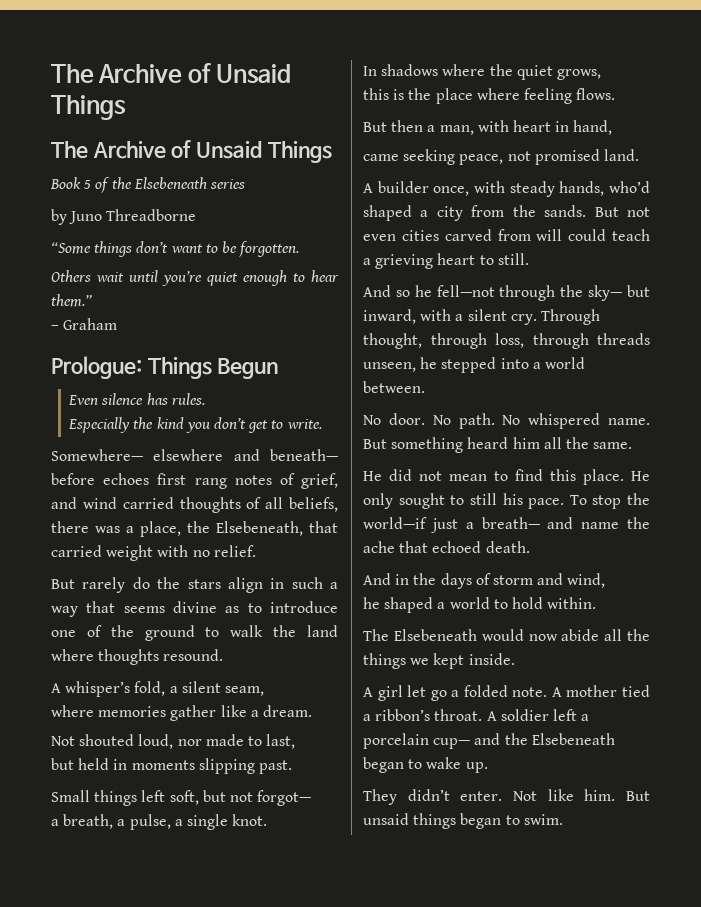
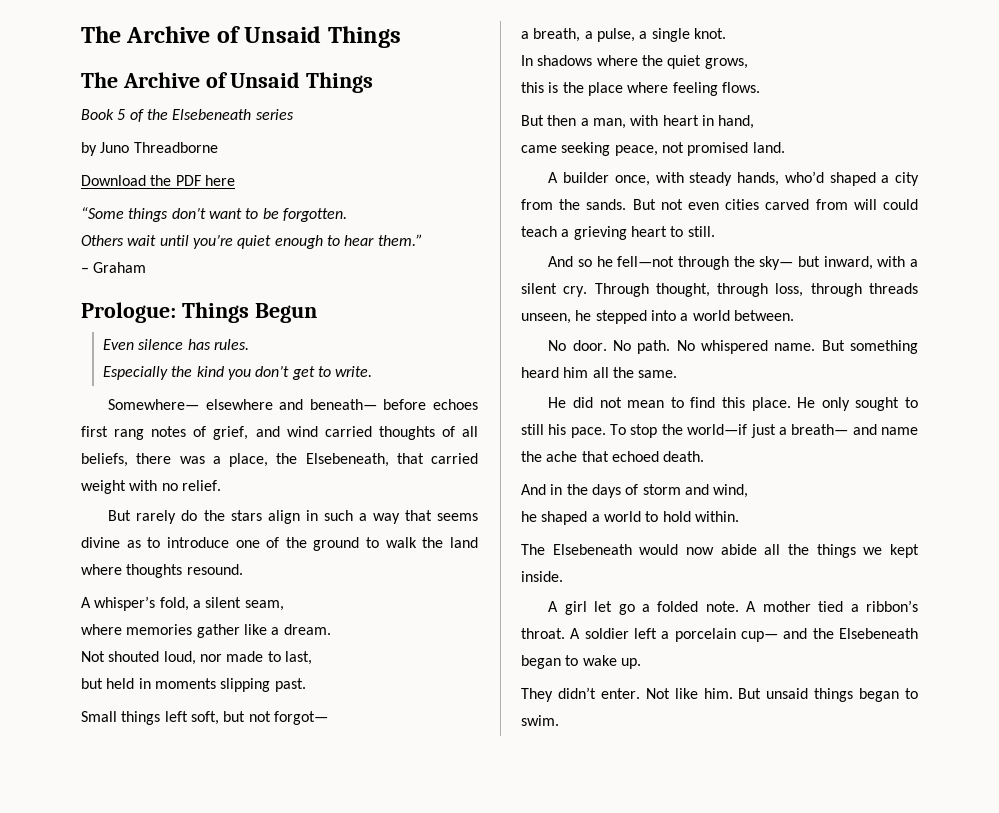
+ Download the PDF here

